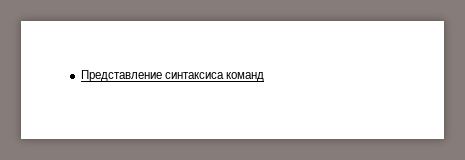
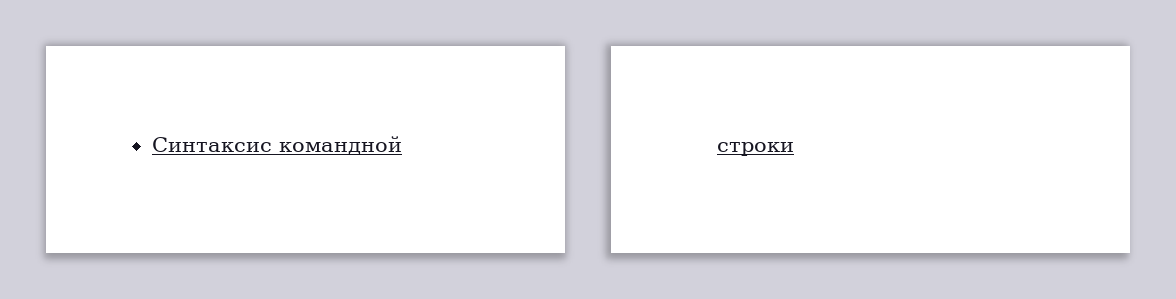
- Представление синтаксиса команд
+ Синтаксис командной строки

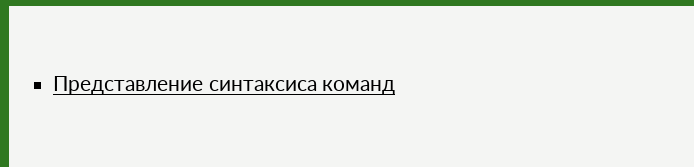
- Синтаксис командной строки
+ Представление синтаксиса команд

